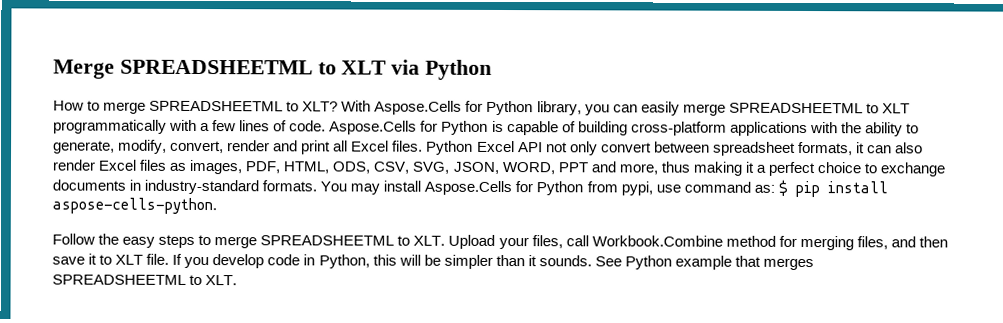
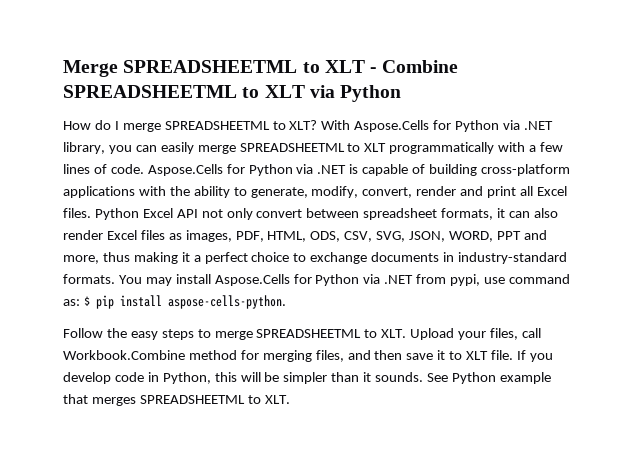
- Merge SPREADSHEETML to XLT via Python
+ Merge SPREADSHEETML to XLT - Combine SPREADSHEETML to XLT via Python
- How to merge SPREADSHEETML to XLT?
+ How do I merge SPREADSHEETML to XLT?
- With Aspose.Cells for Python library, you can easily merge SPREADSHEETML to XLT programmatically with a few lines of code.
+ With Aspose.Cells for Python via .NET library, you can easily merge SPREADSHEETML to XLT programmatically with a few lines of code.
- Aspose.Cells for Python is capable of building cross-platform applications with the ability to generate, modify, convert, render and print all Excel files.
+ Aspose.Cells for Python via .NET is capable of building cross-platform applications with the ability to generate, modify, convert, render and print all Excel files.
- You may install Aspose.Cells for Python from pypi, use command as: $ pip install aspose-cells-python.
+ You may install Aspose.Cells for Python via .NET from pypi, use command as: $ pip install aspose-cells-python.

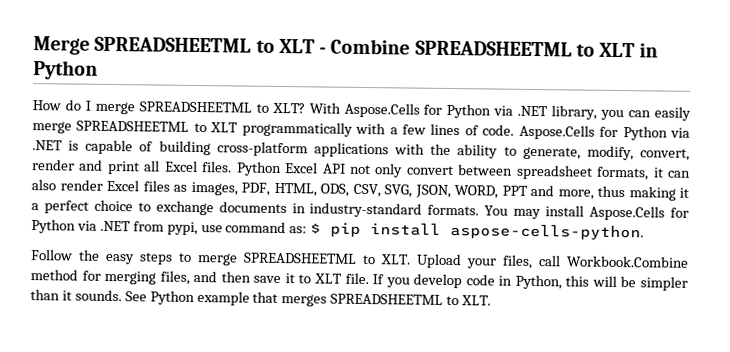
- Merge SPREADSHEETML to XLT - Combine SPREADSHEETML to XLT via Python
+ Merge SPREADSHEETML to XLT - Combine SPREADSHEETML to XLT in Python

